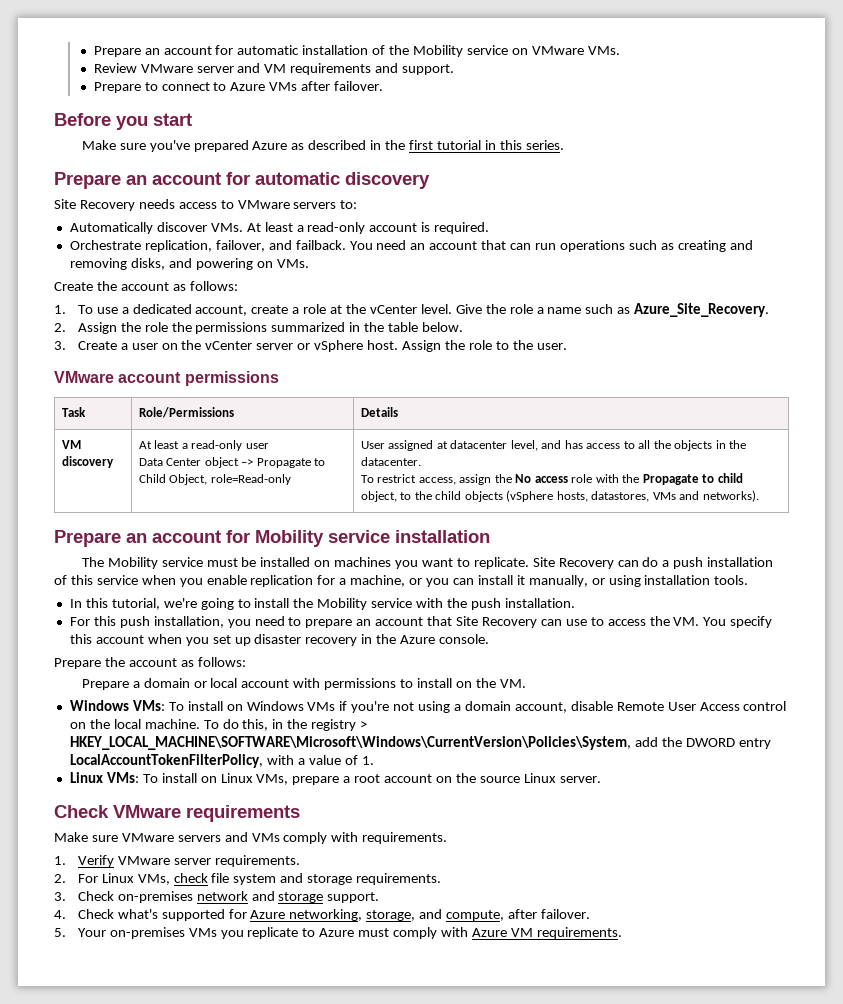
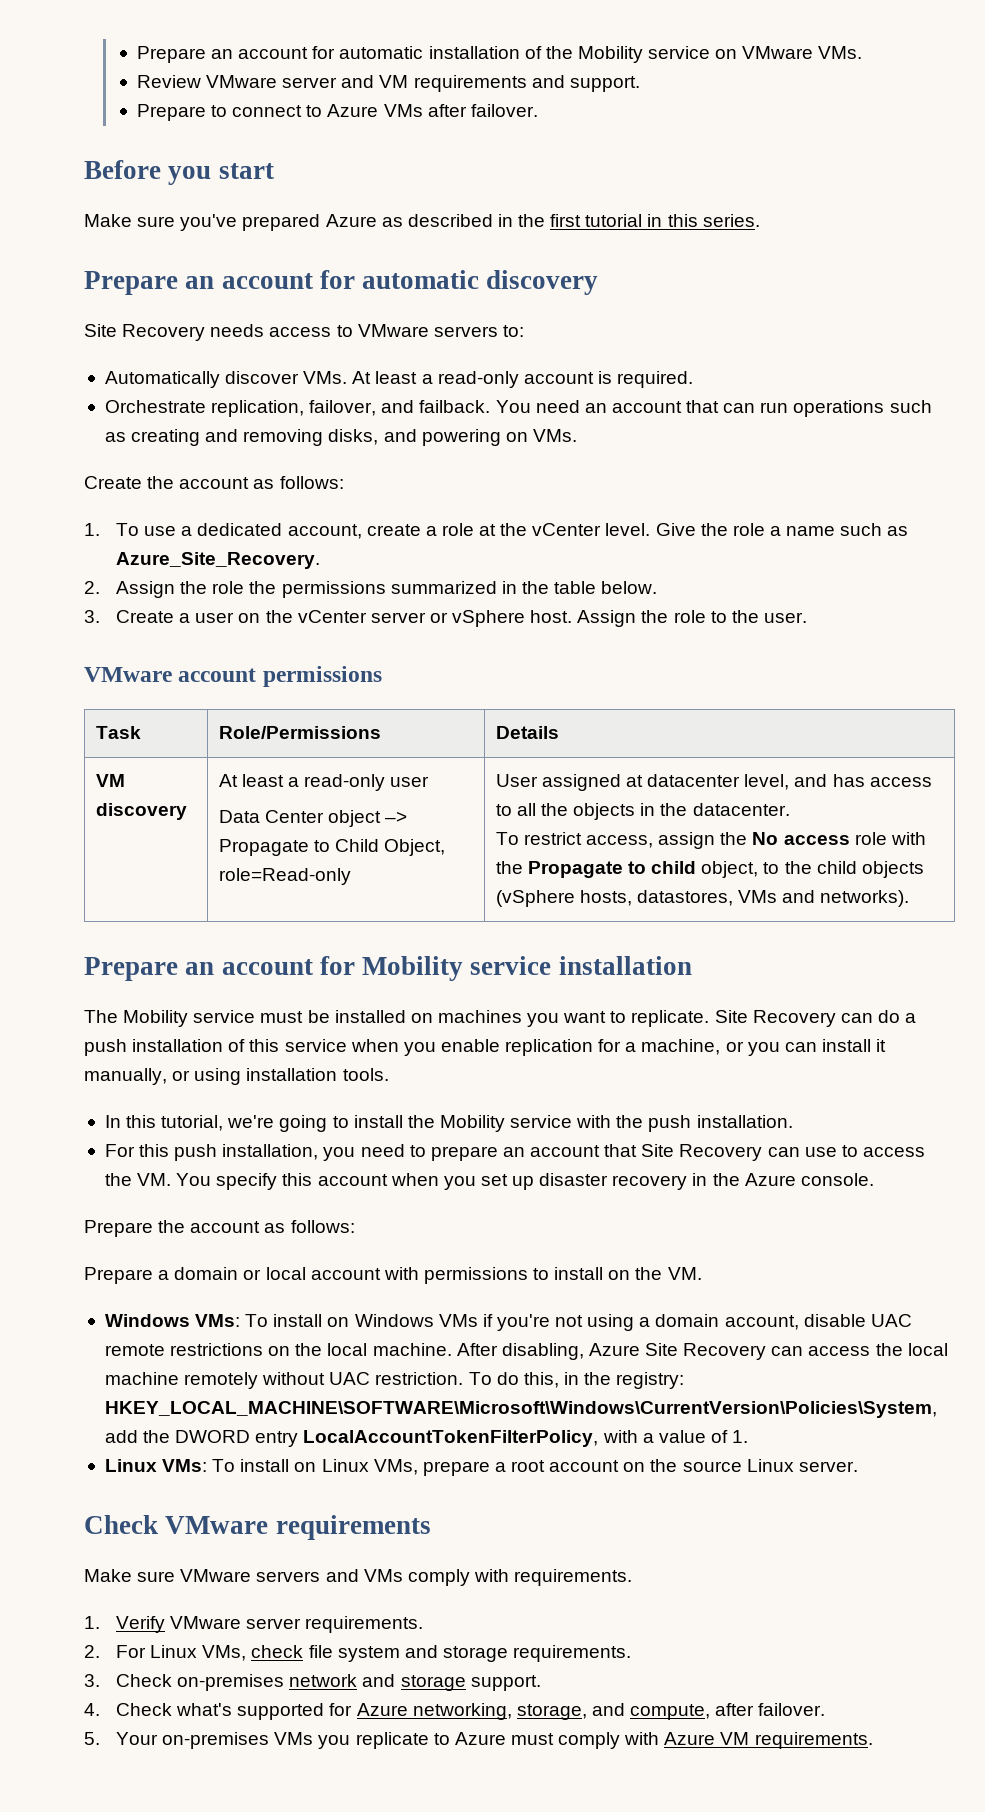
- Windows VMs: To install on Windows VMs if you're not using a domain account, disable Remote User Access control on the local machine.
+ Windows VMs: To install on Windows VMs if you're not using a domain account, disable UAC remote restrictions on the local machine. After disabling, Azure Site Recovery can access the local machine remotely without UAC restriction.
- To do this, in the registry > HKEY_LOCAL_MACHINE\SOFTWARE\Microsoft\Windows\CurrentVersion\Policies\System, add the DWORD entry LocalAccountTokenFilterPolicy, with a value of 1.
+ To do this, in the registry: HKEY_LOCAL_MACHINE\SOFTWARE\Microsoft\Windows\CurrentVersion\Policies\System, add the DWORD entry LocalAccountTokenFilterPolicy, with a value of 1.

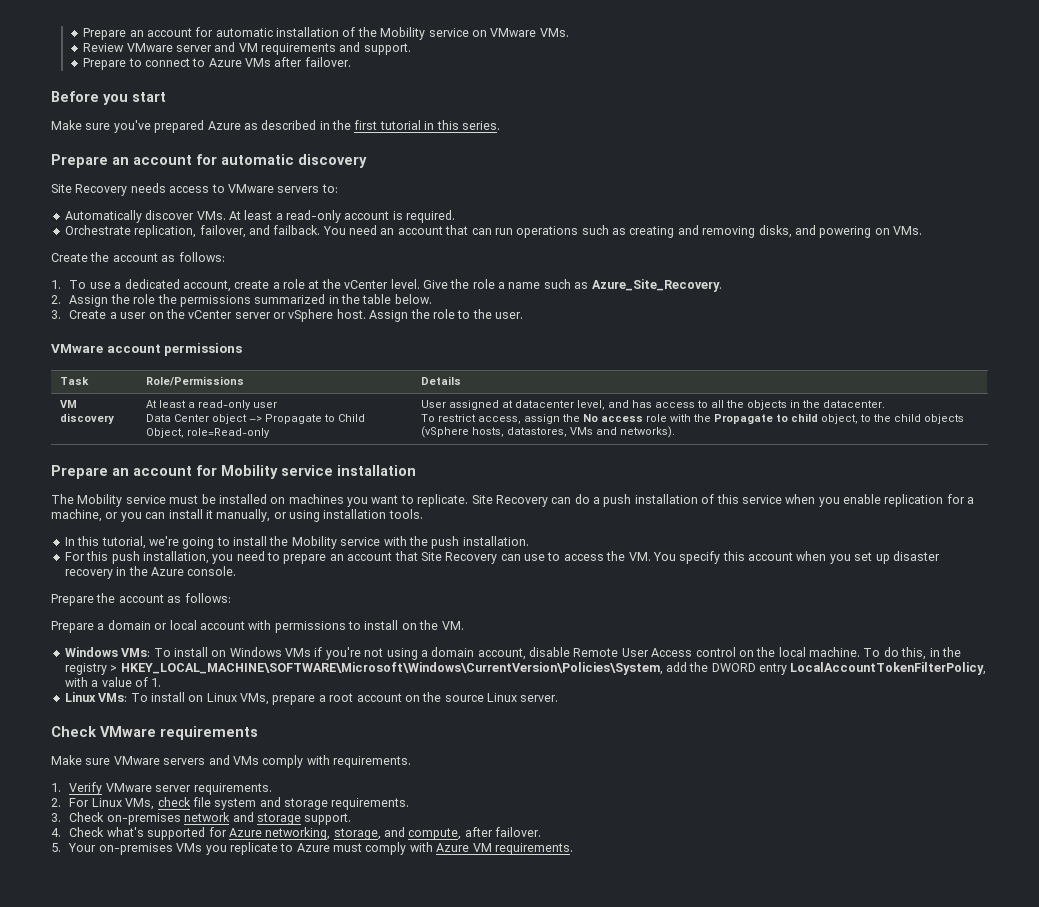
- Windows VMs: To install on Windows VMs if you're not using a domain account, disable UAC remote restrictions on the local machine. After disabling, Azure Site Recovery can access the local machine remotely without UAC restriction.
+ Windows VMs: To install on Windows VMs if you're not using a domain account, disable Remote User Access control on the local machine.
- To do this, in the registry: HKEY_LOCAL_MACHINE\SOFTWARE\Microsoft\Windows\CurrentVersion\Policies\System, add the DWORD entry LocalAccountTokenFilterPolicy, with a value of 1.
+ To do this, in the registry > HKEY_LOCAL_MACHINE\SOFTWARE\Microsoft\Windows\CurrentVersion\Policies\System, add the DWORD entry LocalAccountTokenFilterPolicy, with a value of 1.

